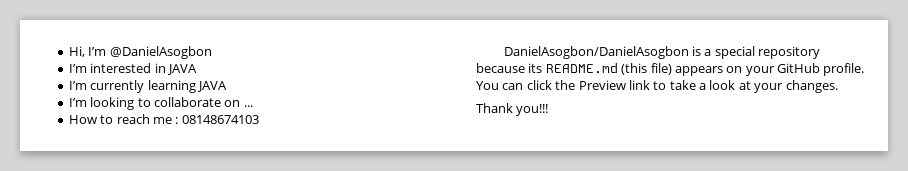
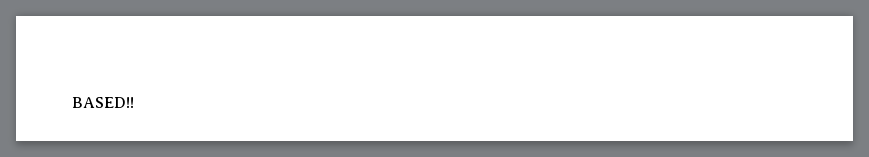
- Hi, I’m @DanielAsogbon
- I’m interested in JAVA
- I’m currently learning JAVA
- I’m looking to collaborate on ...
- How to reach me : 08148674103
- DanielAsogbon/DanielAsogbon is a special repository because its README.md (this file) appears on your GitHub profile. You can click the Preview link to take a look at your changes.
- Thank you!!!
+ BASED!!

